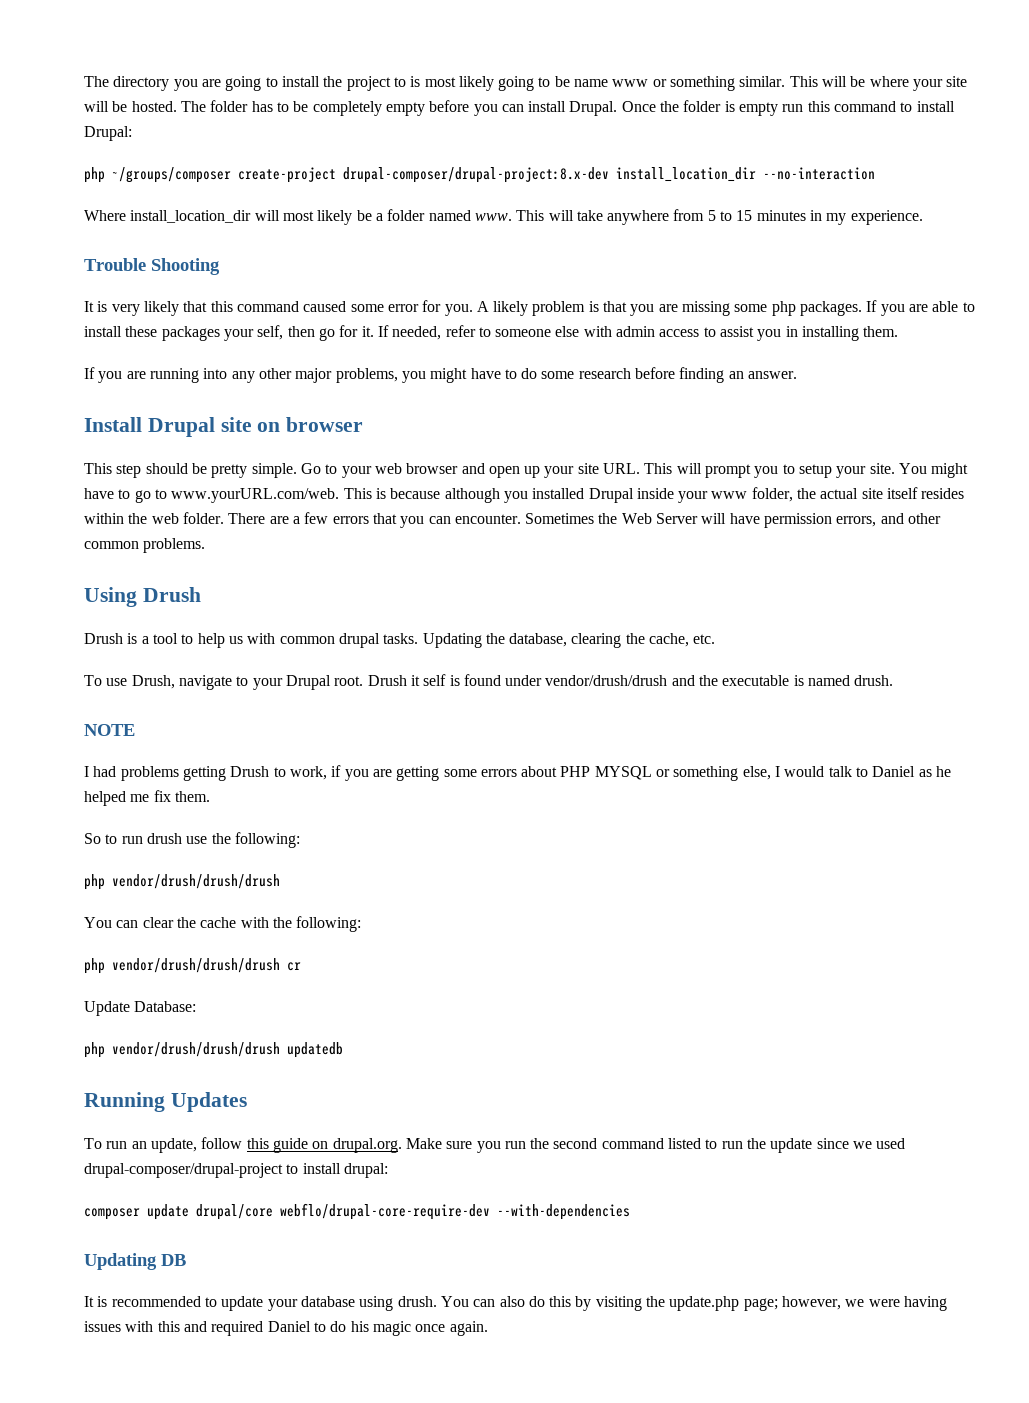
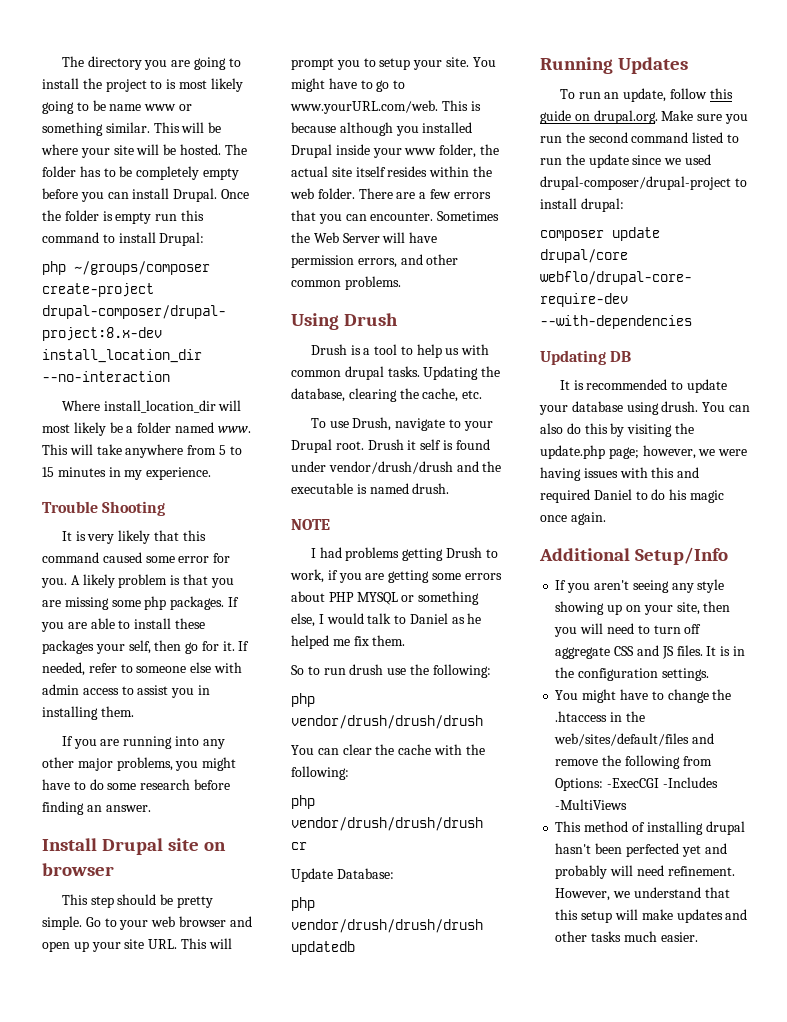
+ Additional Setup/Info
+ If you aren't seeing any style showing up on your site, then you will need to turn off aggregate CSS and JS files. It is in the configuration settings.
+ You might have to change the .htaccess in the web/sites/default/files and remove the following from Options: -ExecCGI -Includes -MultiViews
+ This method of installing drupal hasn't been perfected yet and probably will need refinement. However, we understand that this setup will make updates and other tasks much easier.

